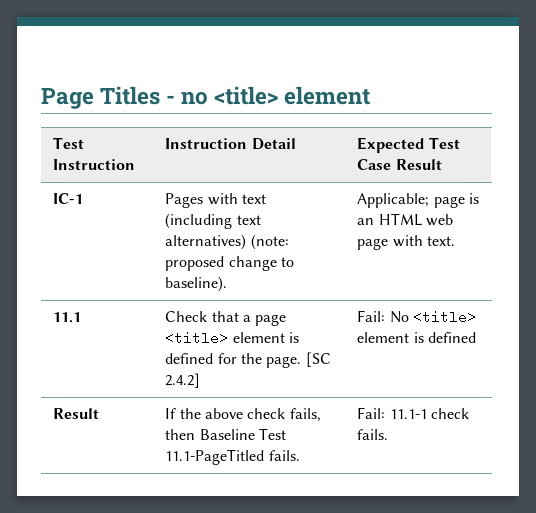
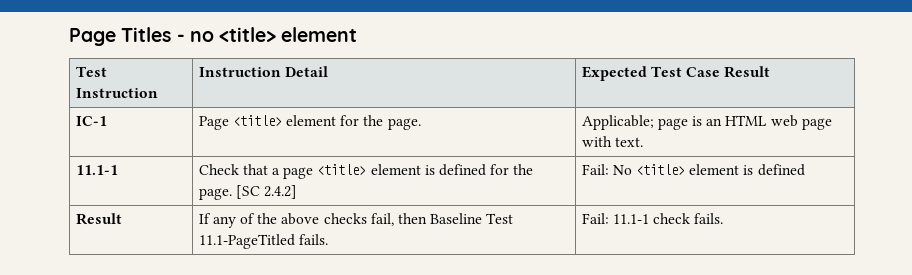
- IC-1 | Pages with text (including text alternatives) (note: proposed change to baseline). | Applicable; page is an HTML web page with text.
+ IC-1 | Page <title> element for the page. | Applicable; page is an HTML web page with text.
- 11.1 | Check that a page <title> element is defined for the page. [SC 2.4.2] | Fail: No <title> element is defined
+ 11.1-1 | Check that a page <title> element is defined for the page. [SC 2.4.2] | Fail: No <title> element is defined
- Result | If the above check fails, then Baseline Test 11.1-PageTitled fails. | Fail: 11.1-1 check fails.
+ Result | If any of the above checks fail, then Baseline Test 11.1-PageTitled fails. | Fail: 11.1-1 check fails.

